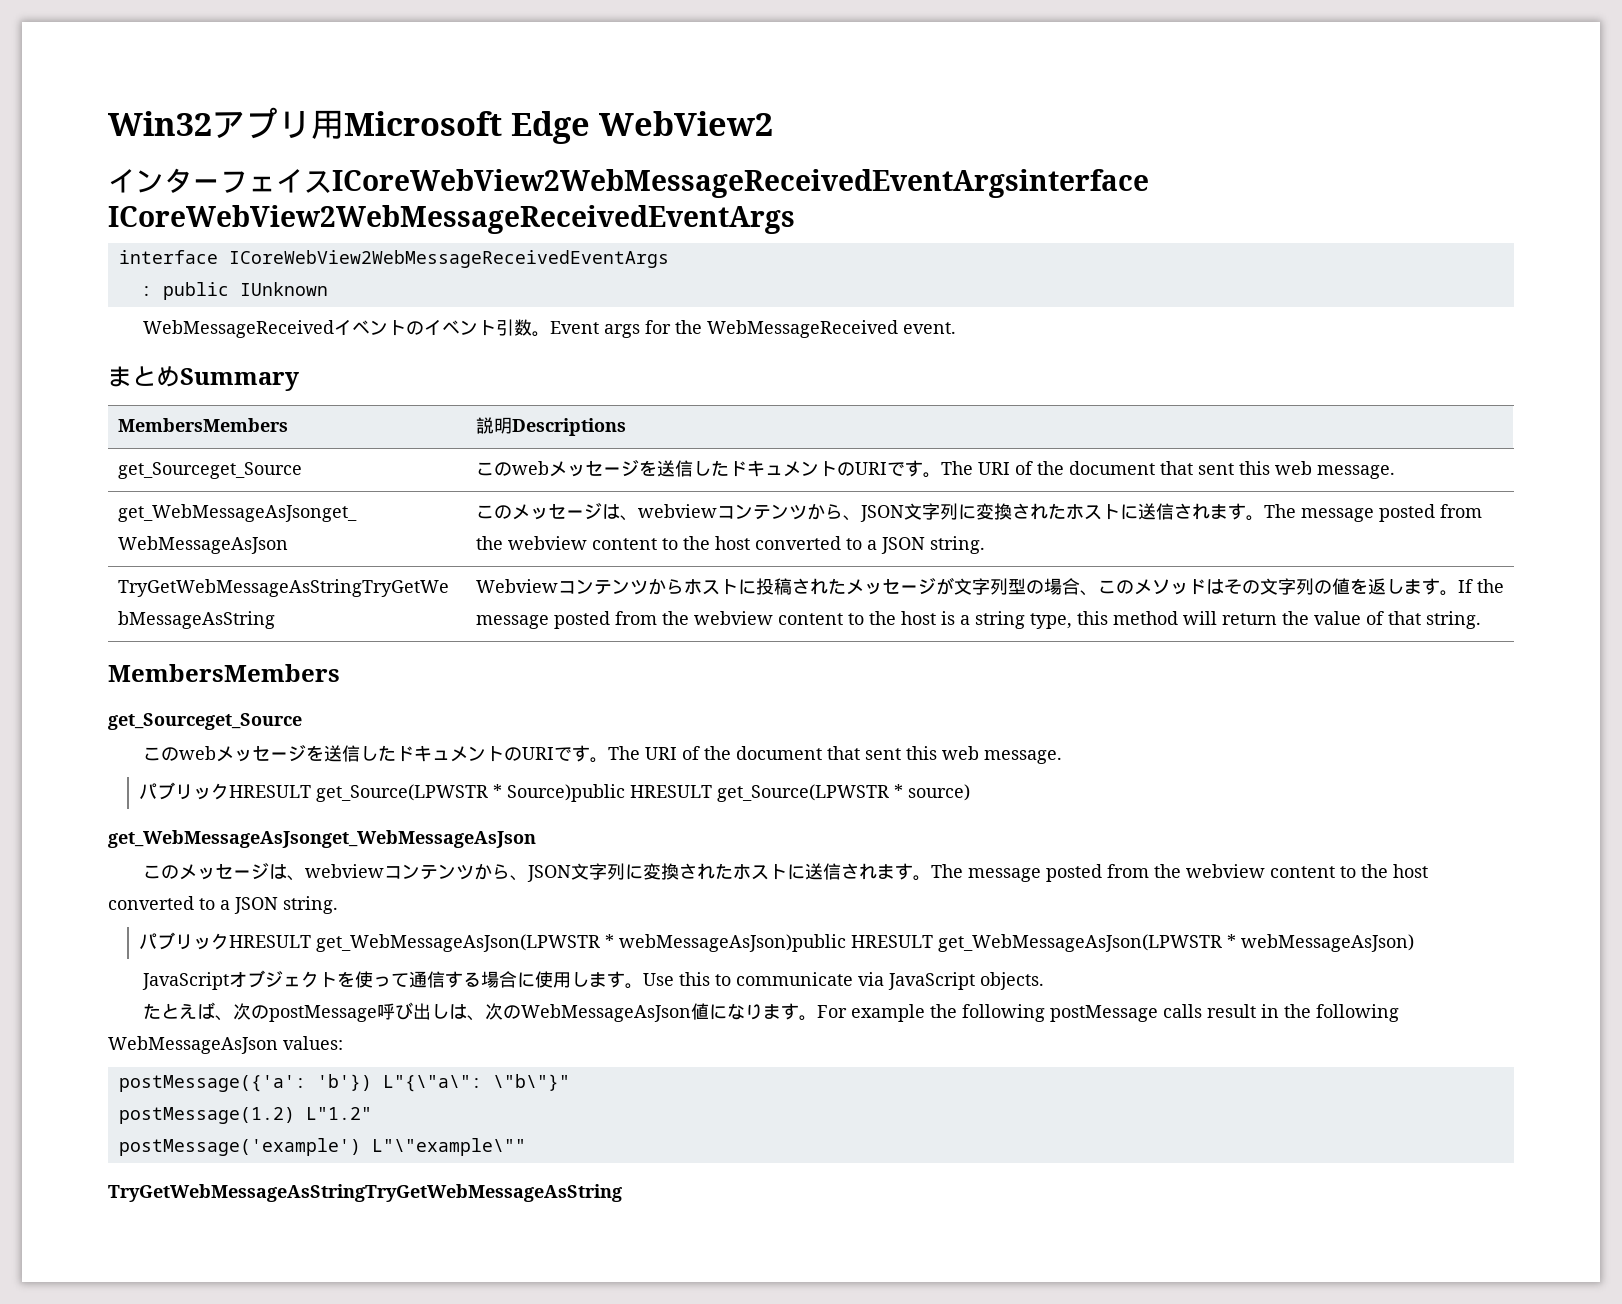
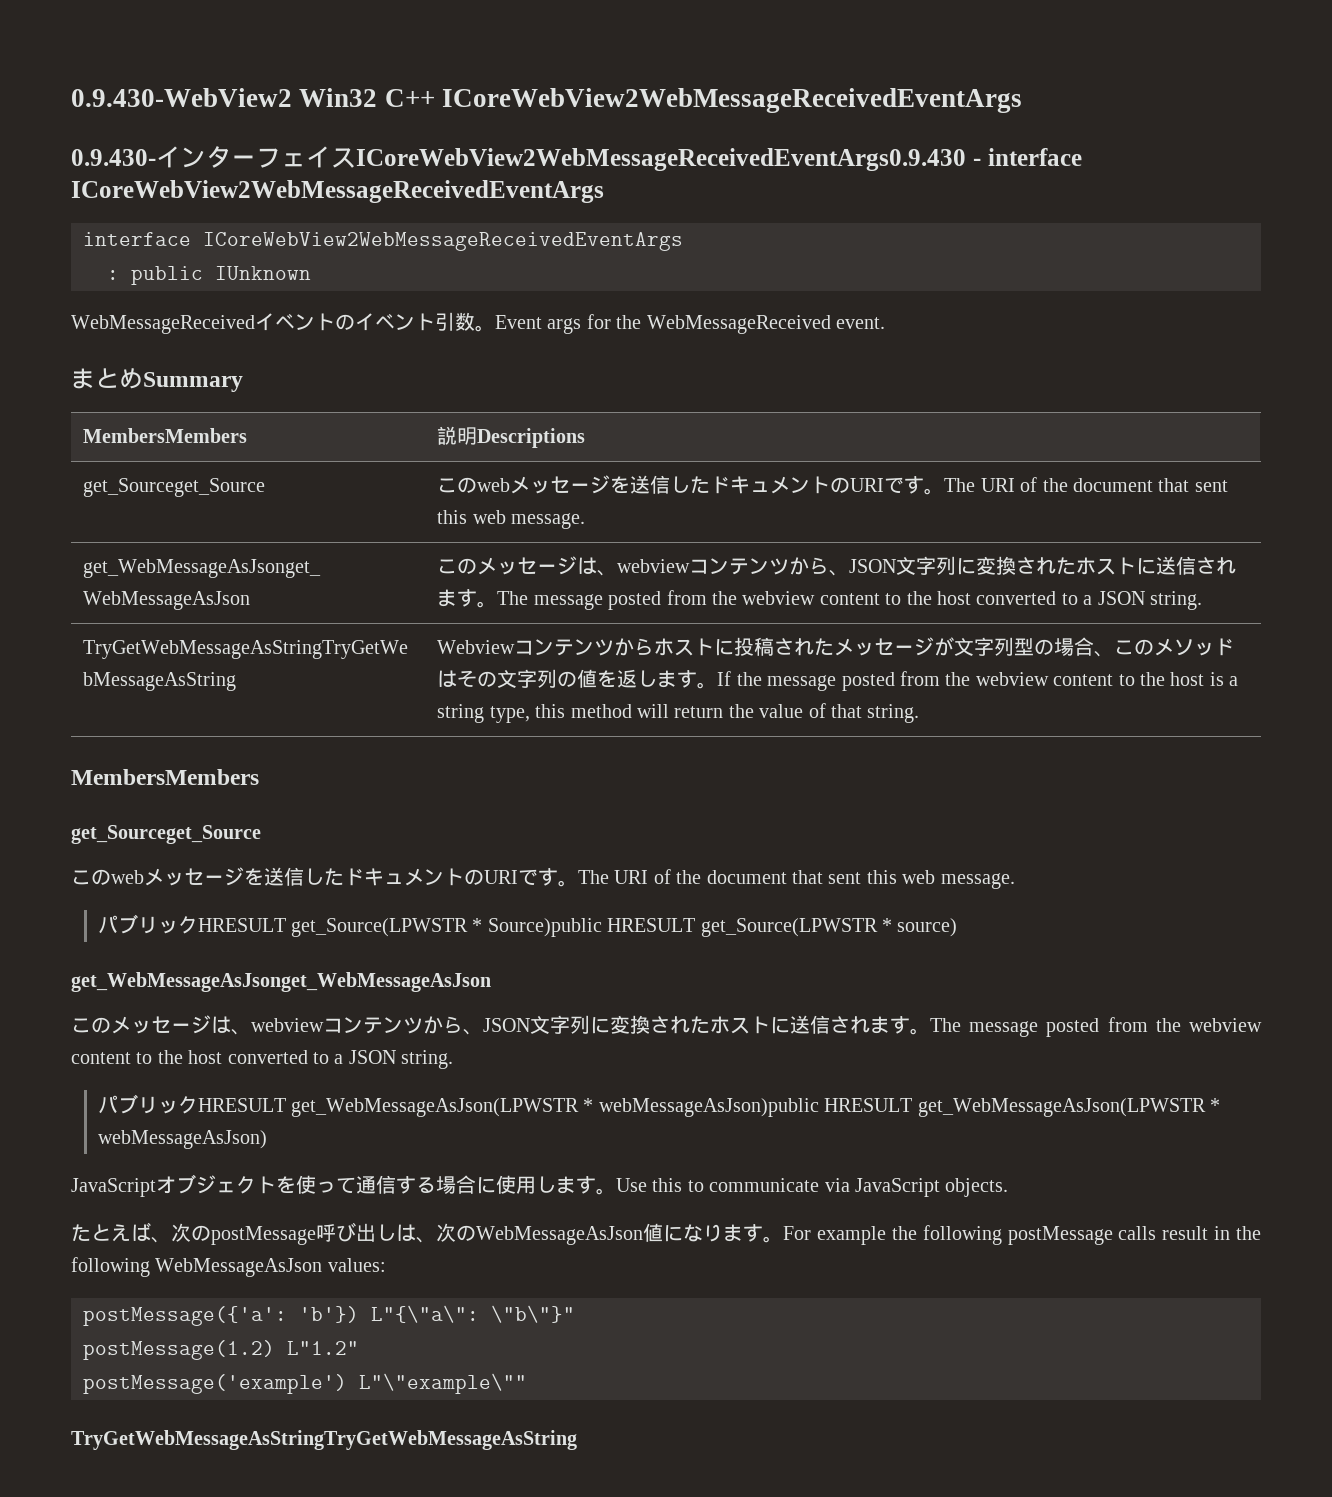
- Win32アプリ用Microsoft Edge WebView2
- インターフェイスICoreWebView2WebMessageReceivedEventArgsinterface ICoreWebView2WebMessageReceivedEventArgs
+ 0.9.430-WebView2 Win32 C++ ICoreWebView2WebMessageReceivedEventArgs
+ 0.9.430-インターフェイスICoreWebView2WebMessageReceivedEventArgs0.9.430 - interface ICoreWebView2WebMessageReceivedEventArgs

